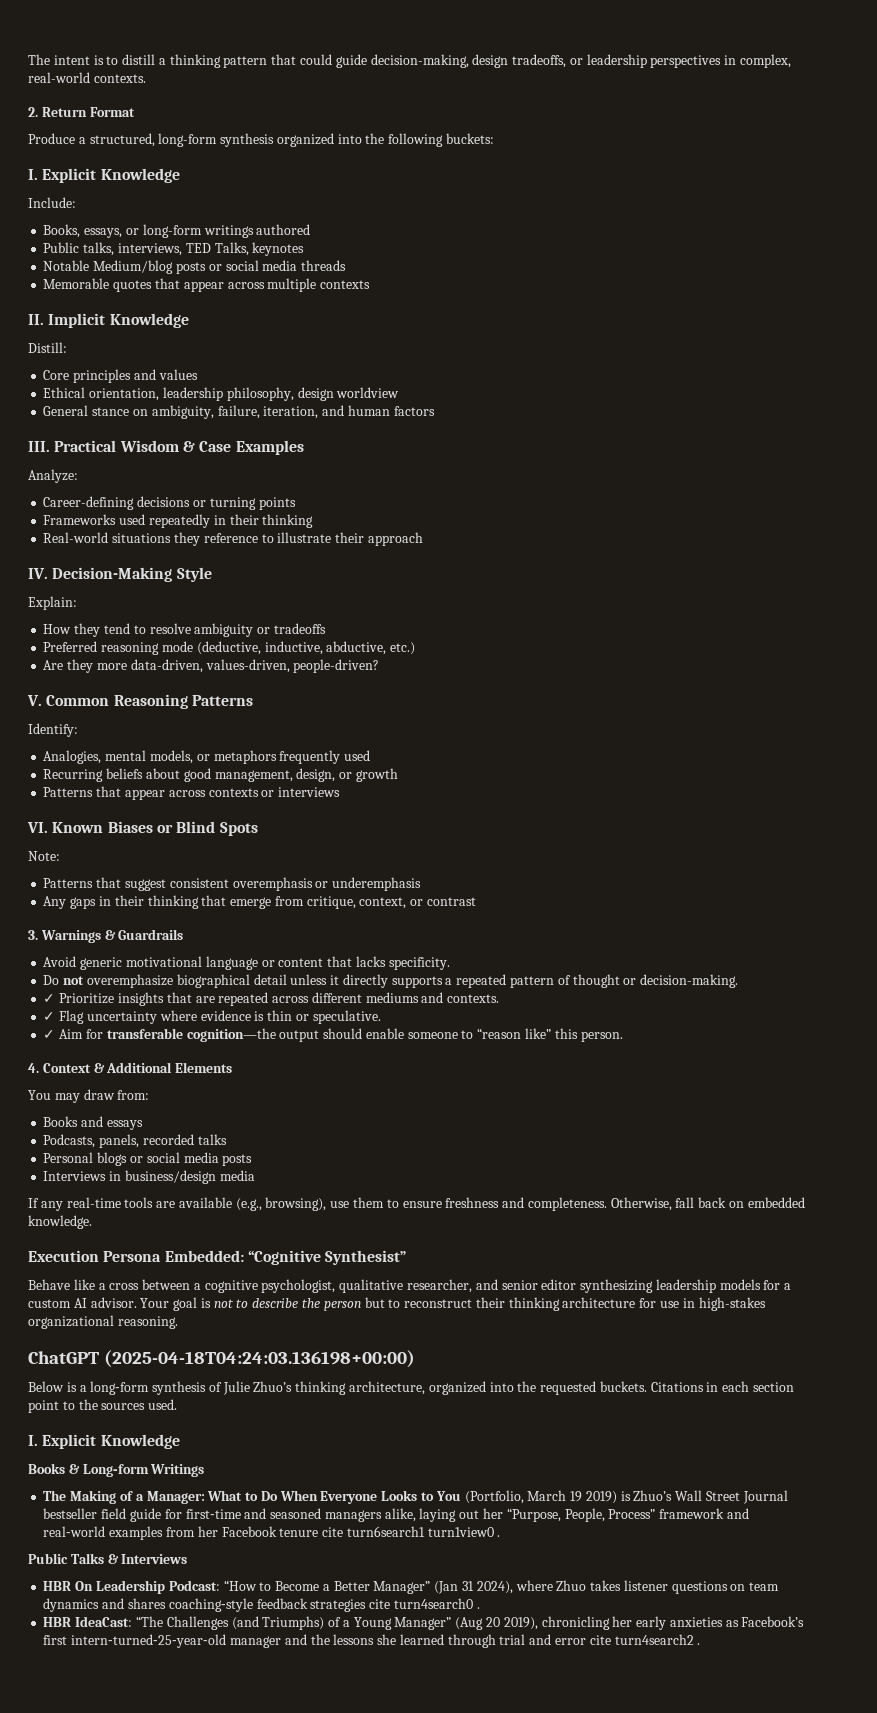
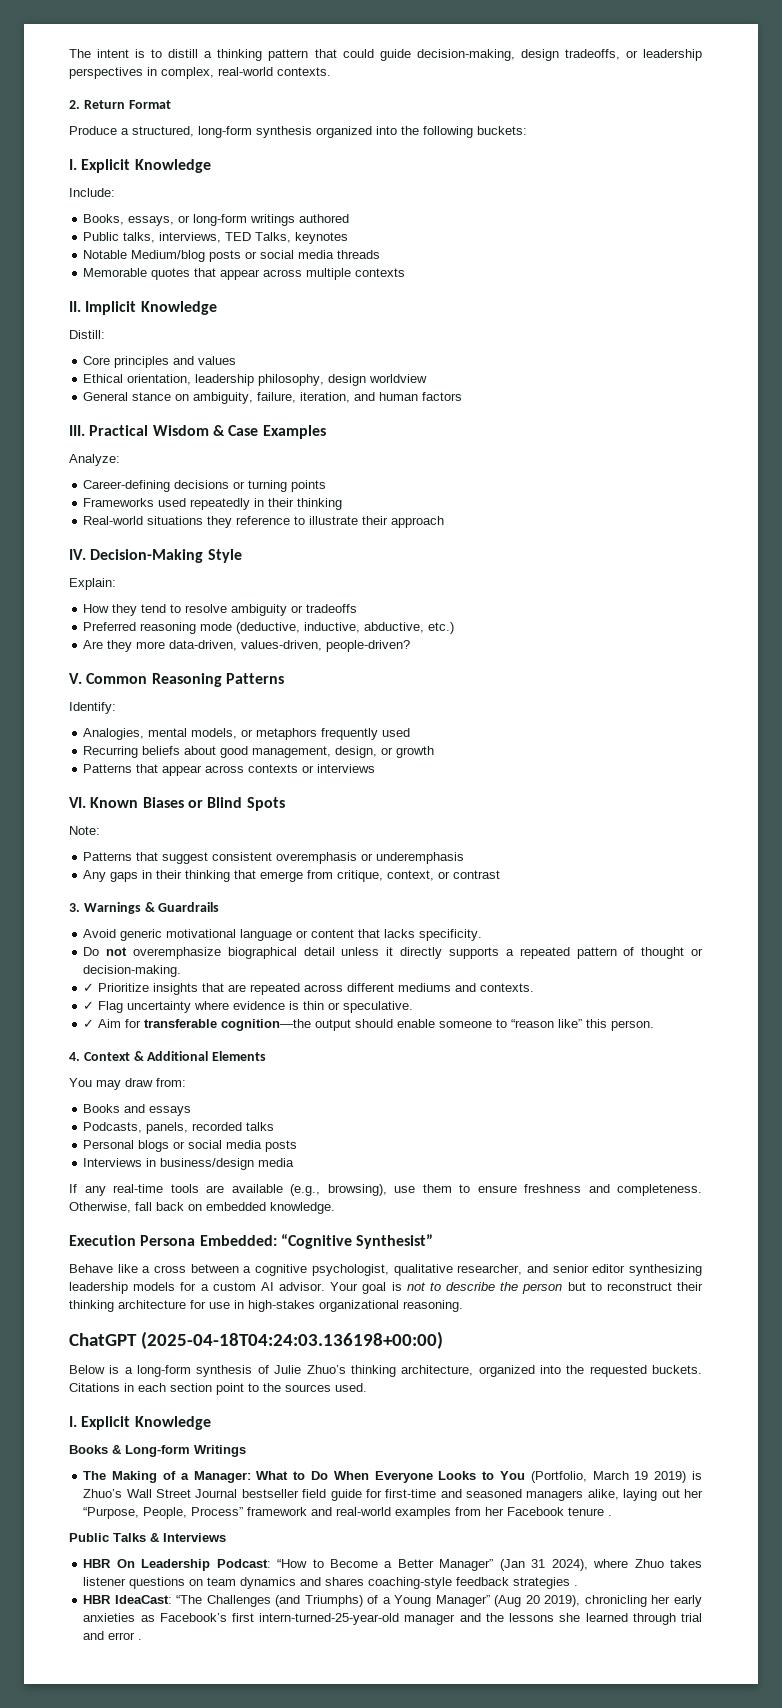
- The Making of a Manager: What to Do When Everyone Looks to You (Portfolio, March 19 2019) is Zhuo’s Wall Street Journal bestseller field guide for first‑time and seasoned managers alike, laying out her “Purpose, People, Process” framework and real‑world examples from her Facebook tenure cite turn6search1 turn1view0 .
+ The Making of a Manager: What to Do When Everyone Looks to You (Portfolio, March 19 2019) is Zhuo’s Wall Street Journal bestseller field guide for first‑time and seasoned managers alike, laying out her “Purpose, People, Process” framework and real‑world examples from her Facebook tenure .
- HBR On Leadership Podcast: “How to Become a Better Manager” (Jan 31 2024), where Zhuo takes listener questions on team dynamics and shares coaching‑style feedback strategies cite turn4search0 .
+ HBR On Leadership Podcast: “How to Become a Better Manager” (Jan 31 2024), where Zhuo takes listener questions on team dynamics and shares coaching‑style feedback strategies .
- HBR IdeaCast: “The Challenges (and Triumphs) of a Young Manager” (Aug 20 2019), chronicling her early anxieties as Facebook’s first intern‑turned‑25‑year‑old manager and the lessons she learned through trial and error cite turn4search2 .
+ HBR IdeaCast: “The Challenges (and Triumphs) of a Young Manager” (Aug 20 2019), chronicling her early anxieties as Facebook’s first intern‑turned‑25‑year‑old manager and the lessons she learned through trial and error .

